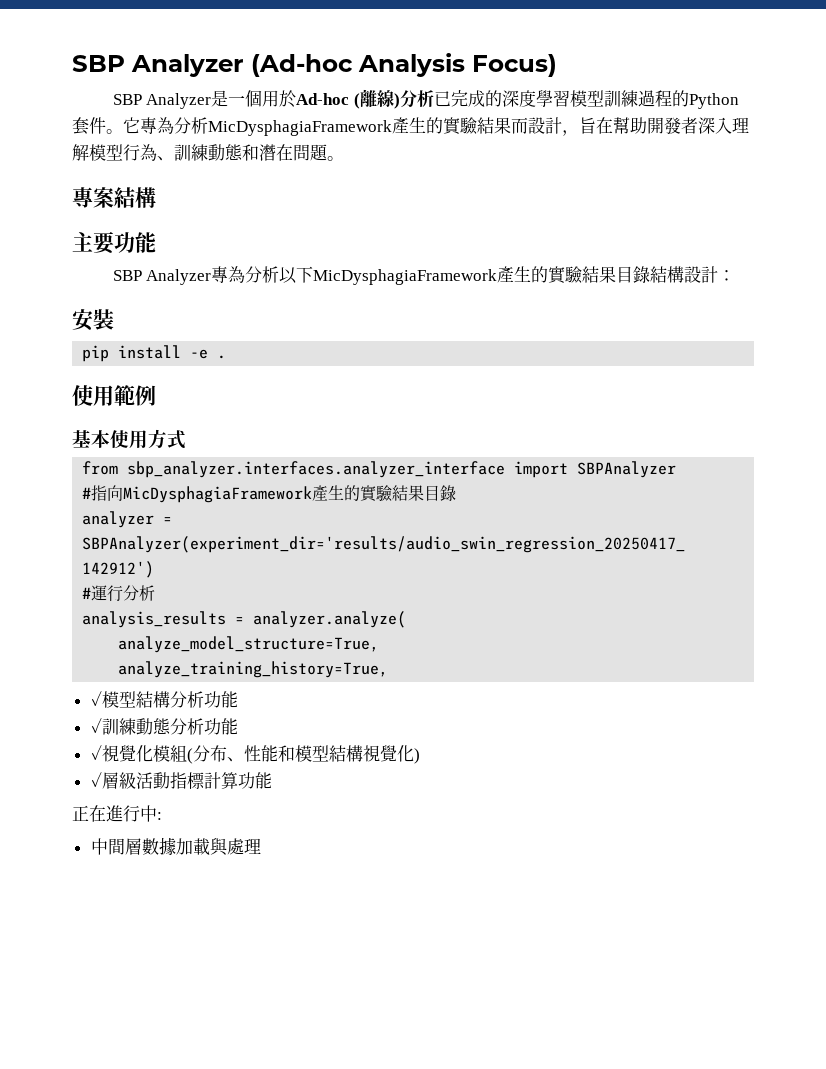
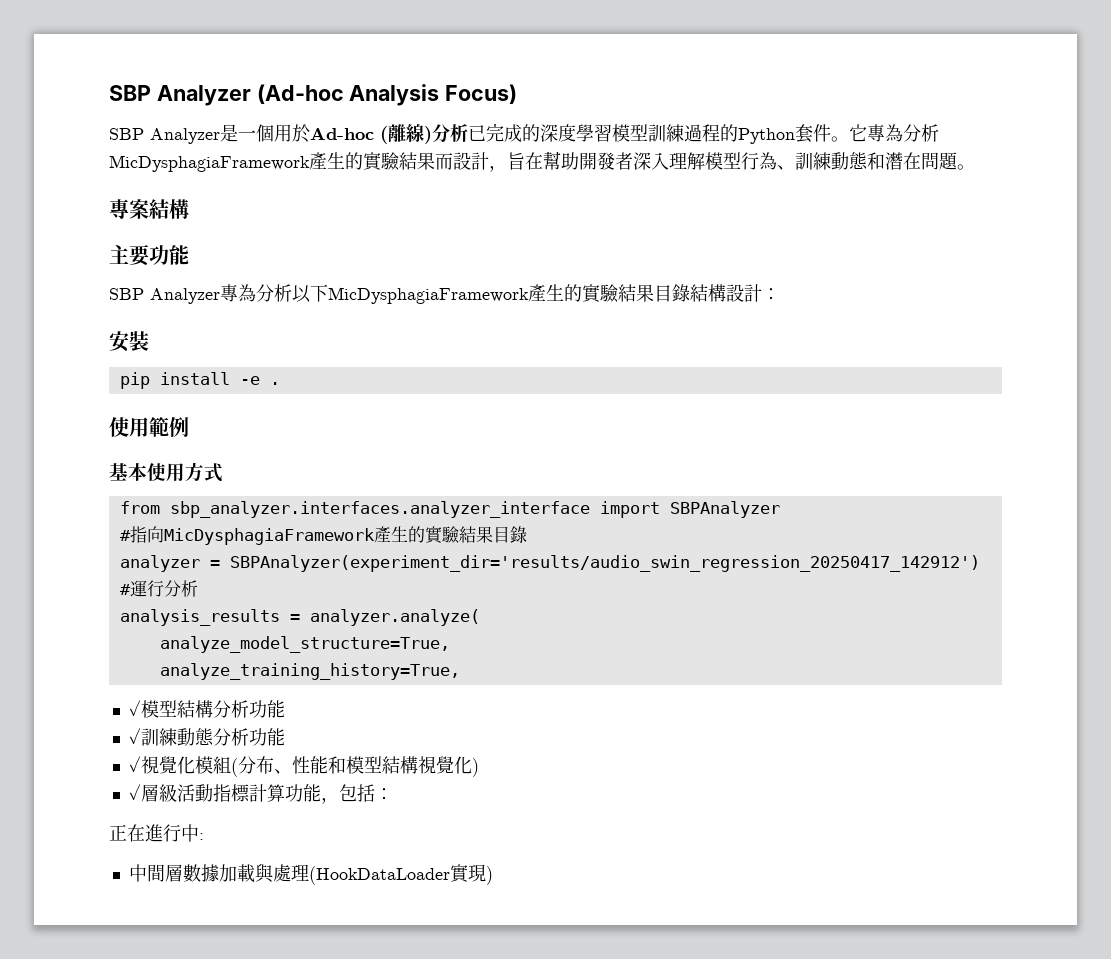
- ✓層級活動指標計算功能
+ ✓層級活動指標計算功能，包括：
- 中間層數據加載與處理
+ 中間層數據加載與處理(HookDataLoader實現)

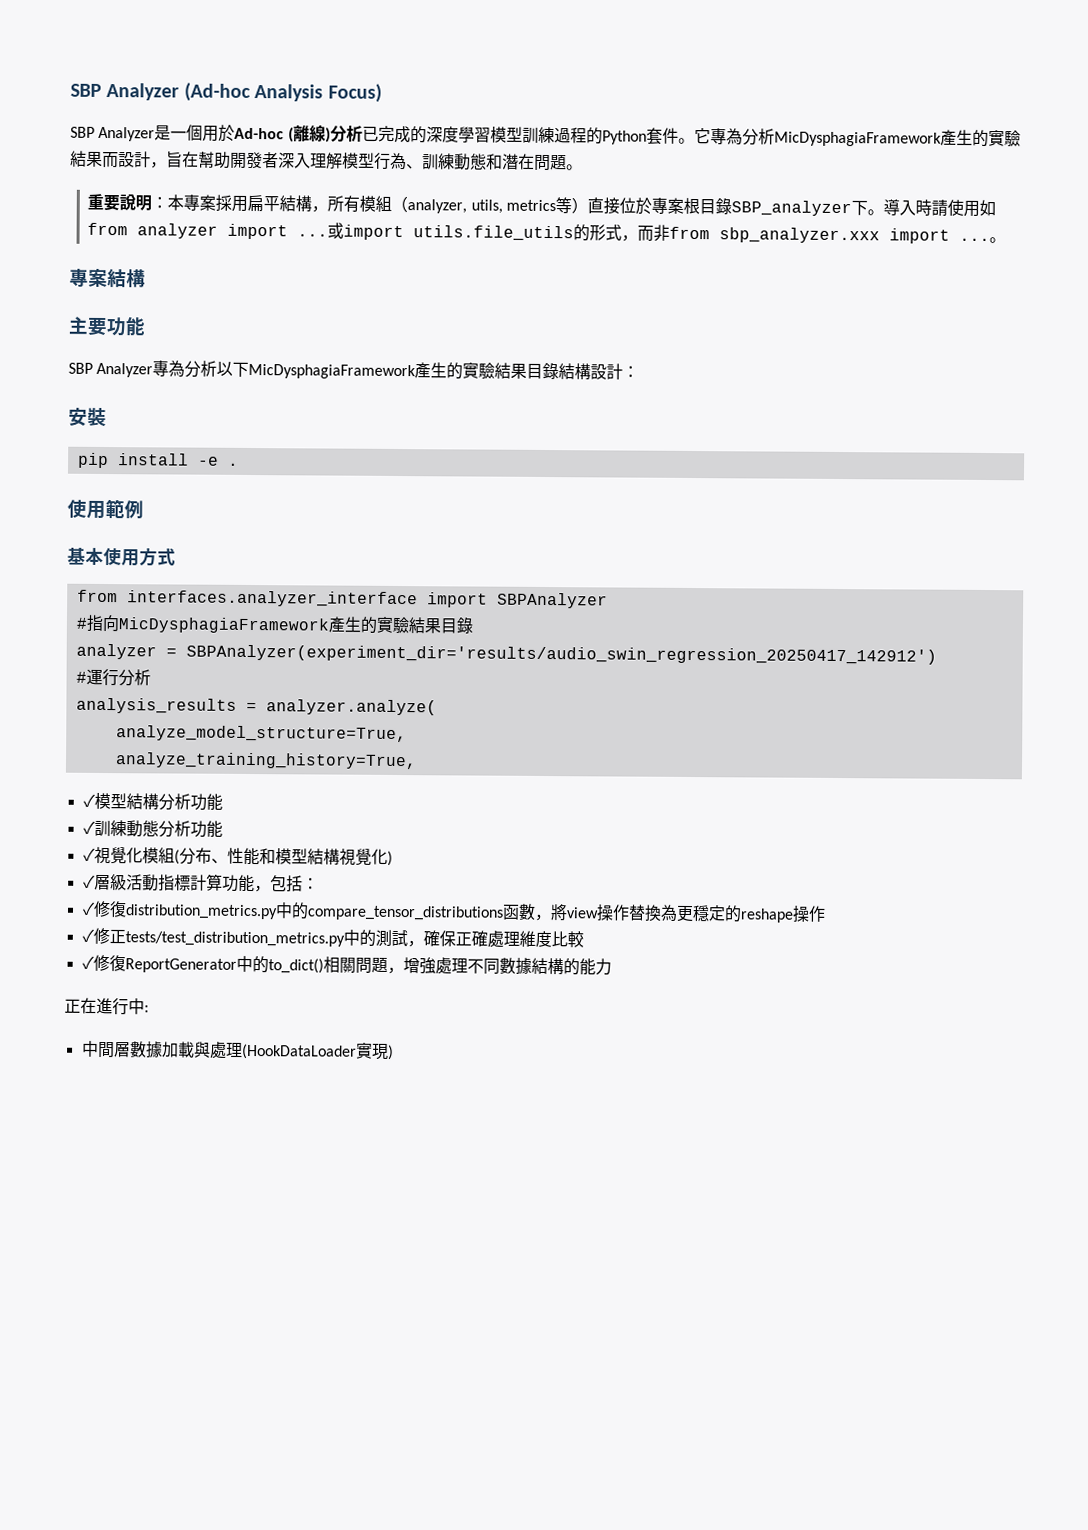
+ 重要說明：本專案採用扁平結構，所有模組（analyzer, utils, metrics等）直接位於專案根目錄SBP_analyzer下。導入時請使用如from analyzer import ...或import utils.file_utils的形式，而非from sbp_analyzer.xxx import ...。
- from sbp_analyzer.interfaces.analyzer_interface import SBPAnalyzer
+ from interfaces.analyzer_interface import SBPAnalyzer
+ ✓修復distribution_metrics.py中的compare_tensor_distributions函數，將view操作替換為更穩定的reshape操作
+ ✓修正tests/test_distribution_metrics.py中的測試，確保正確處理維度比較
+ ✓修復ReportGenerator中的to_dict()相關問題，增強處理不同數據結構的能力

